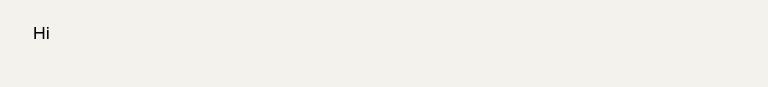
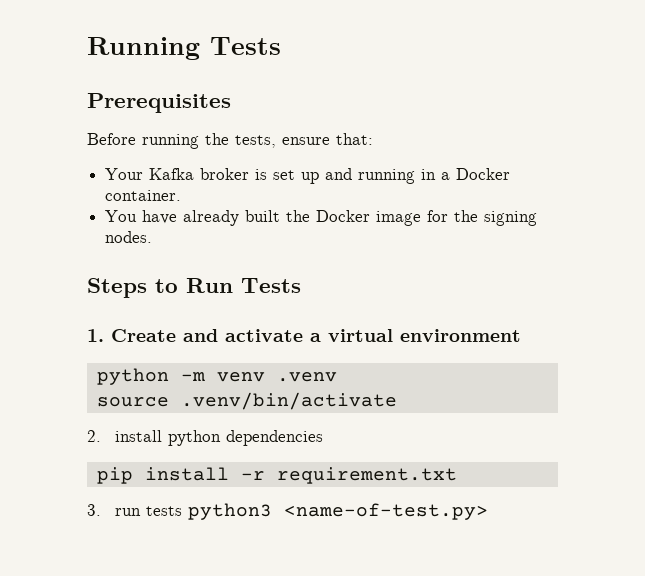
- Hi
+ Running Tests
+ Prerequisites
+ Before running the tests, ensure that:
+ Your Kafka broker is set up and running in a Docker container.
+ You have already built the Docker image for the signing nodes.
+ Steps to Run Tests
+ 1. Create and activate a virtual environment
+ python -m venv .venv
+ source .venv/bin/activate
+ 2. install python dependencies
+ pip install -r requirement.txt
+ 3. run tests python3 <name-of-test.py>

